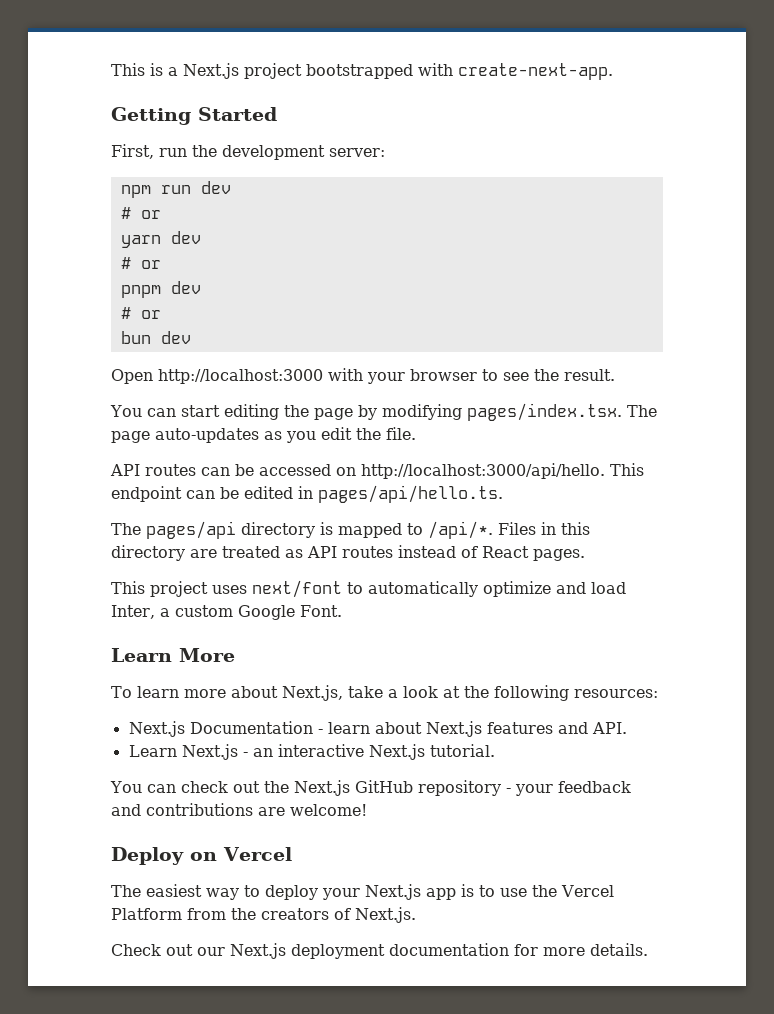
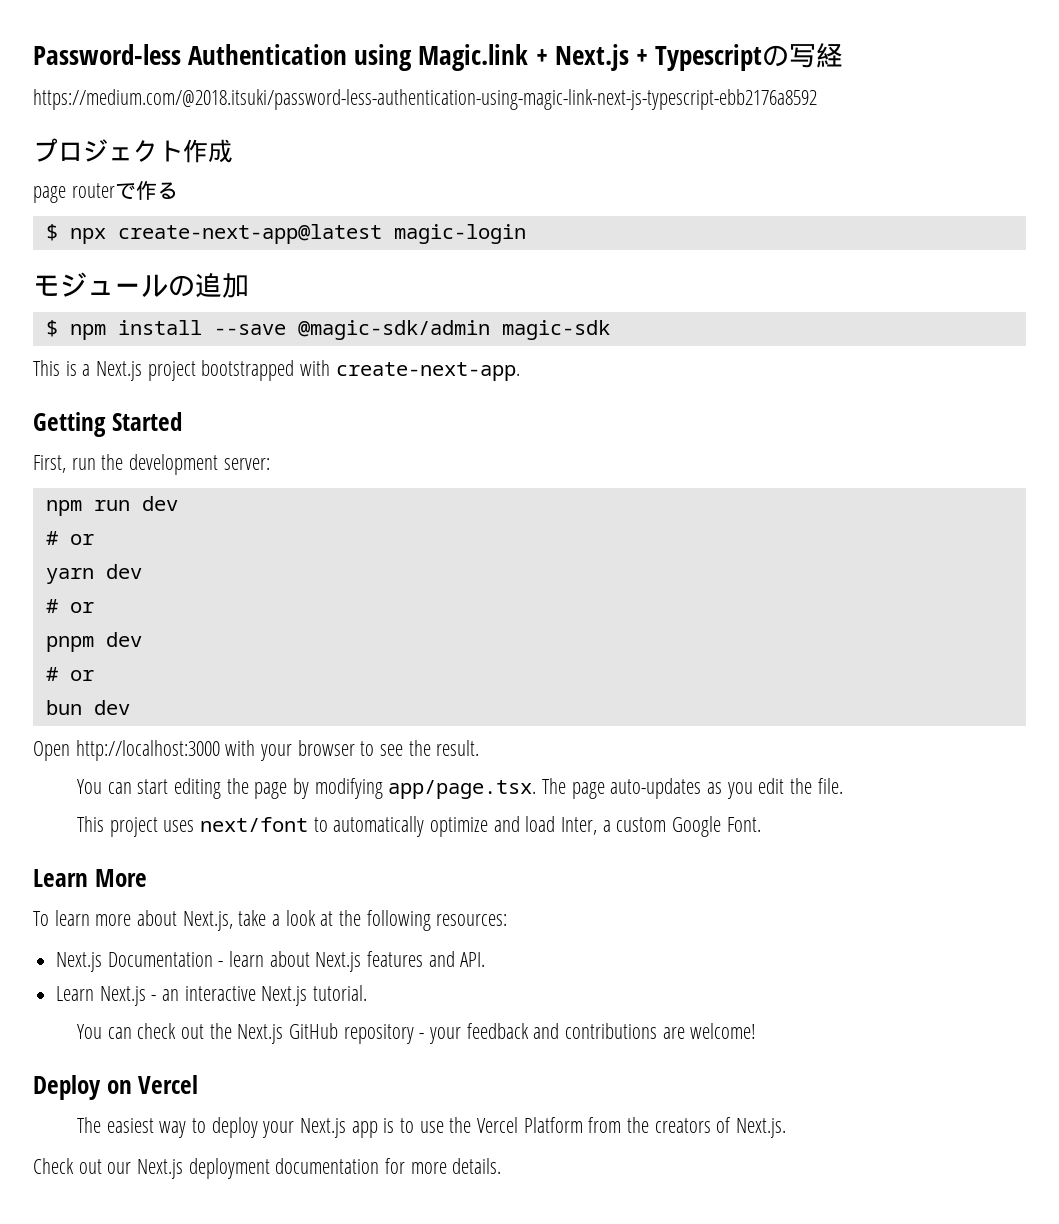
+ Password-less Authentication using Magic.link + Next.js + Typescriptの写経
+ https://medium.com/@2018.itsuki/password-less-authentication-using-magic-link-next-js-typescript-ebb2176a8592
+ プロジェクト作成
+ page routerで作る
+ $ npx create-next-app@latest magic-login
+ モジュールの追加
+ $ npm install --save @magic-sdk/admin magic-sdk
- You can start editing the page by modifying pages/index.tsx. The page auto-updates as you edit the file.
+ You can start editing the page by modifying app/page.tsx. The page auto-updates as you edit the file.
- API routes can be accessed on http://localhost:3000/api/hello. This endpoint can be edited in pages/api/hello.ts.
- The pages/api directory is mapped to /api/*. Files in this directory are treated as API routes instead of React pages.

